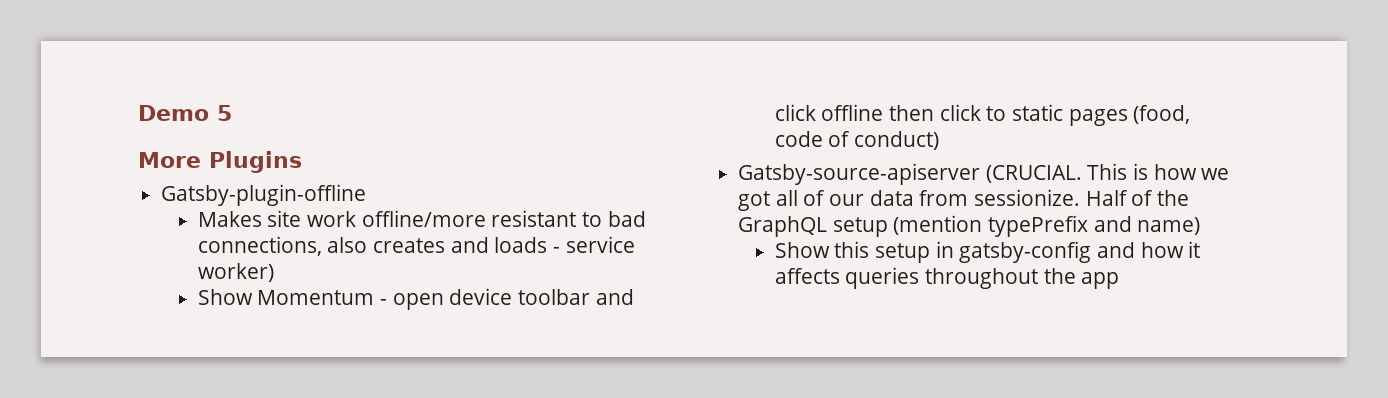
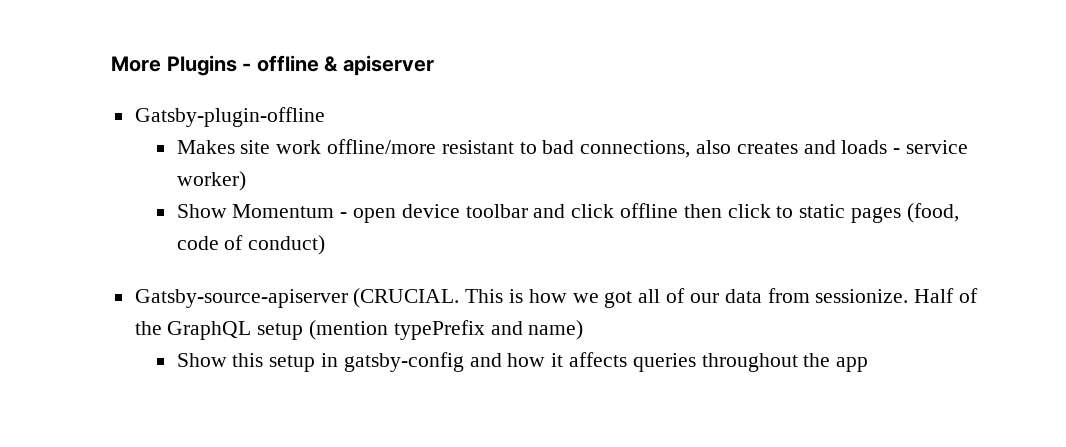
- Demo 5
- More Plugins
+ More Plugins - offline & apiserver

